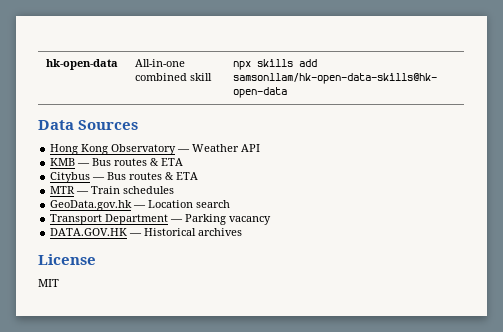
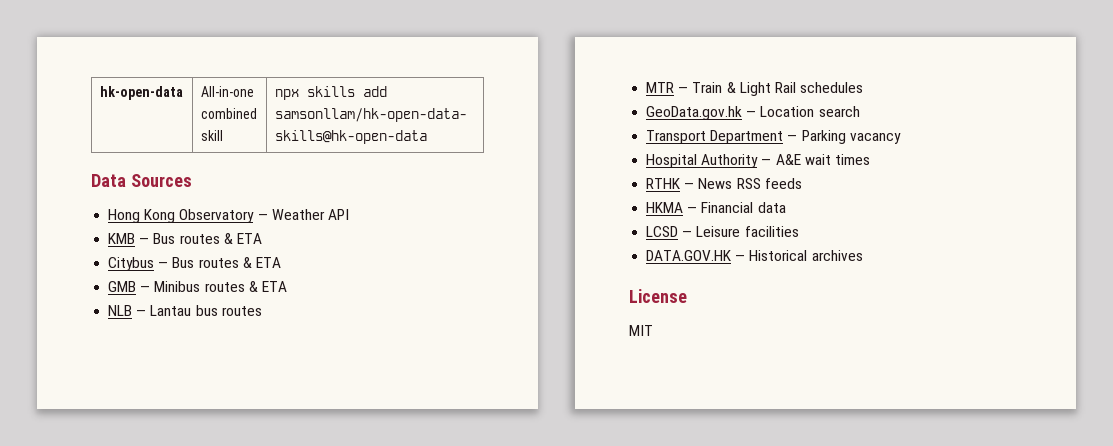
+ GMB — Minibus routes & ETA
+ NLB — Lantau bus routes
- MTR — Train schedules
+ MTR — Train & Light Rail schedules
+ Hospital Authority — A&E wait times
+ RTHK — News RSS feeds
+ HKMA — Financial data
+ LCSD — Leisure facilities

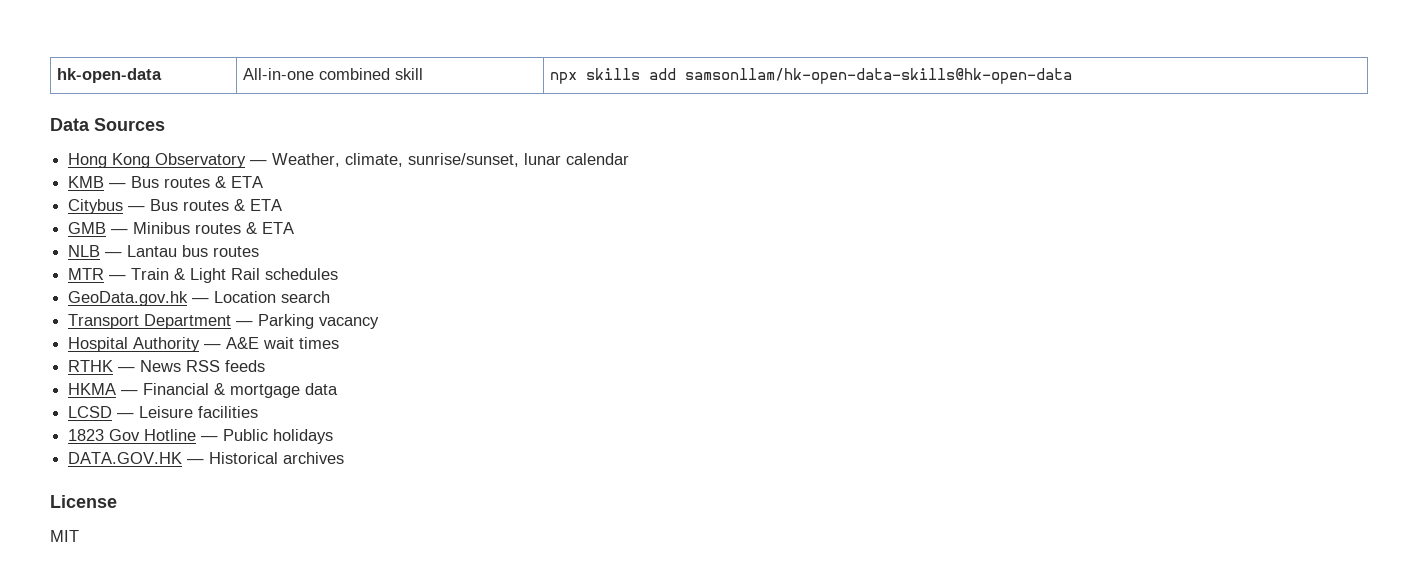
- Hong Kong Observatory — Weather API
+ Hong Kong Observatory — Weather, climate, sunrise/sunset, lunar calendar
- HKMA — Financial data
+ HKMA — Financial & mortgage data
+ 1823 Gov Hotline — Public holidays

